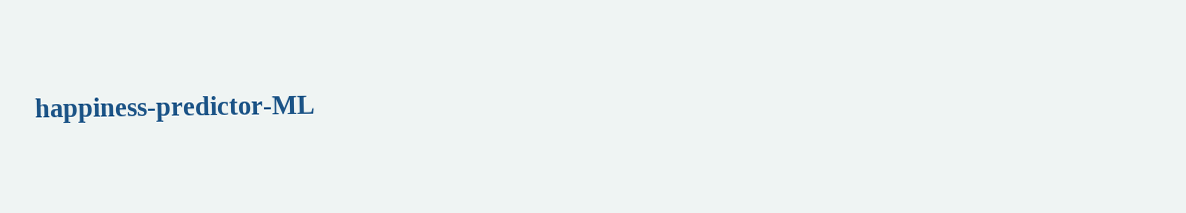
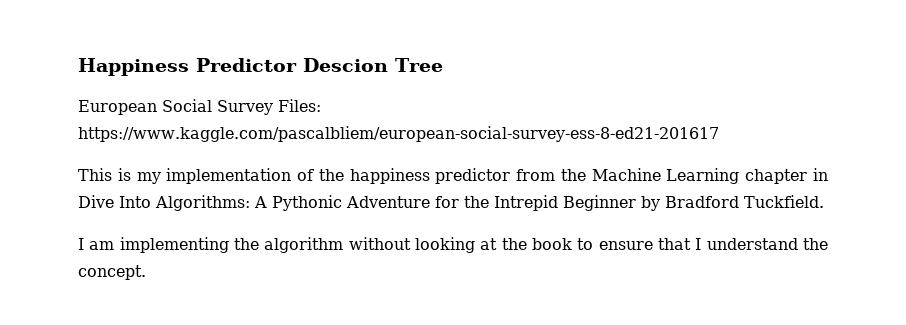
- happiness-predictor-ML
+ Happiness Predictor Descion Tree
+ European Social Survey Files: https://www.kaggle.com/pascalbliem/european-social-survey-ess-8-ed21-201617
+ This is my implementation of the happiness predictor from the Machine Learning chapter in Dive Into Algorithms: A Pythonic Adventure for the Intrepid Beginner by Bradford Tuckfield.
+ I am implementing the algorithm without looking at the book to ensure that I understand the concept.

